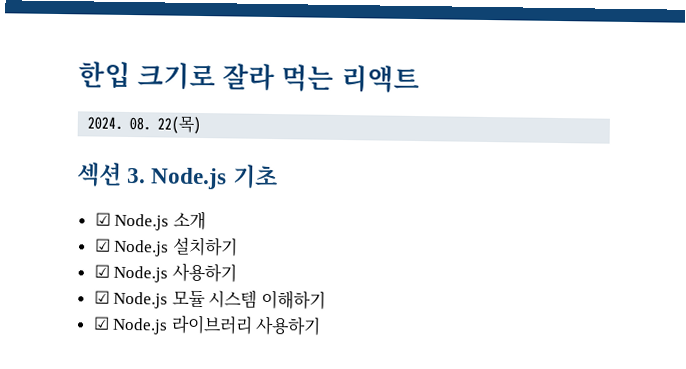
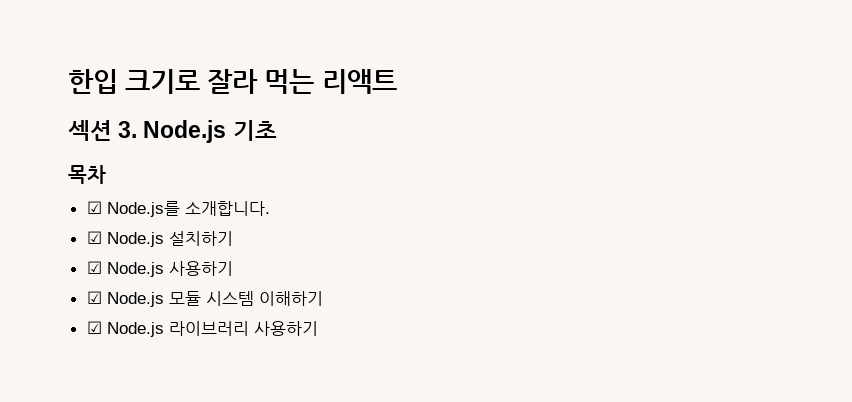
- 2024. 08. 22(목)
- ☑ Node.js 소개
+ 목차
+ ☑ Node.js를 소개합니다.

